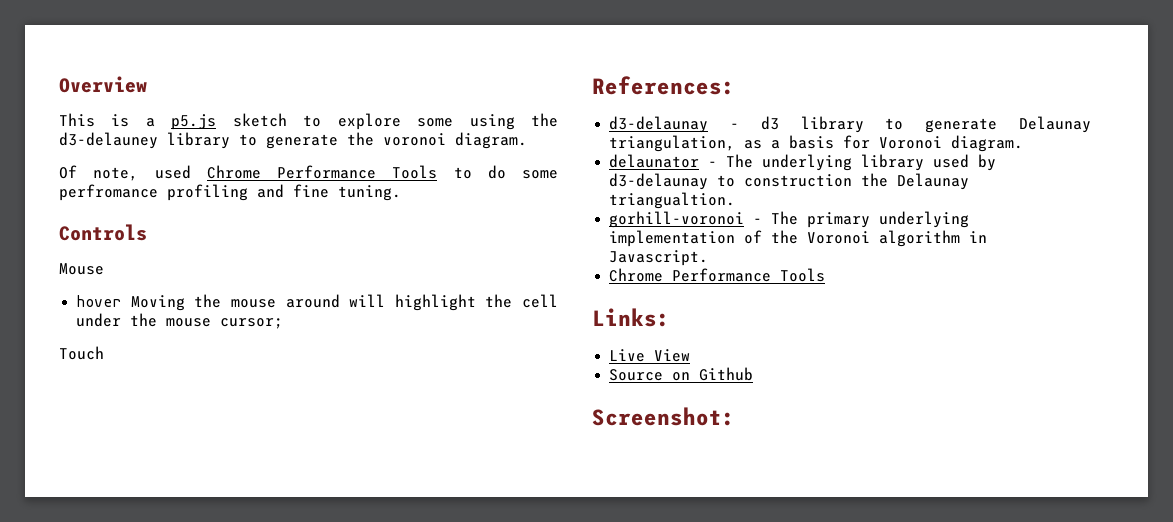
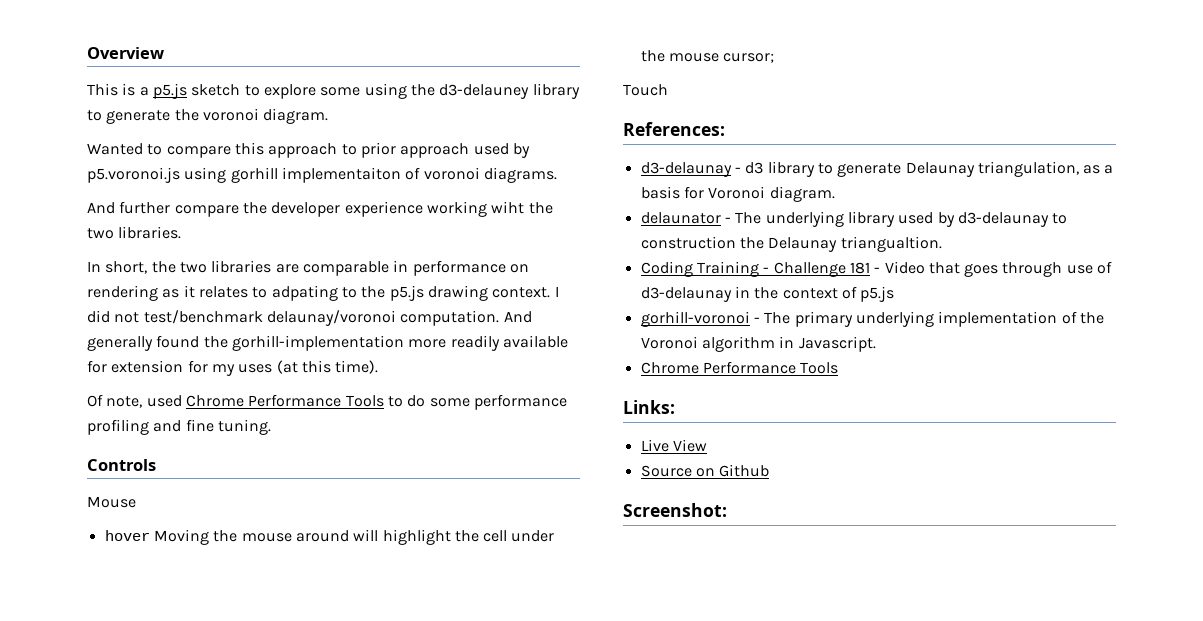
+ Wanted to compare this approach to prior approach used by p5.voronoi.js using gorhill implementaiton of voronoi diagrams.
+ And further compare the developer experience working wiht the two libraries.
+ In short, the two libraries are comparable in performance on rendering as it relates to adpating to the p5.js drawing context. I did not test/benchmark delaunay/voronoi computation. And generally found the gorhill-implementation more readily available for extension for my uses (at this time).
- Of note, used Chrome Performance Tools to do some perfromance profiling and fine tuning.
+ Of note, used Chrome Performance Tools to do some performance profiling and fine tuning.
+ Coding Training - Challenge 181 - Video that goes through use of d3-delaunay in the context of p5.js

